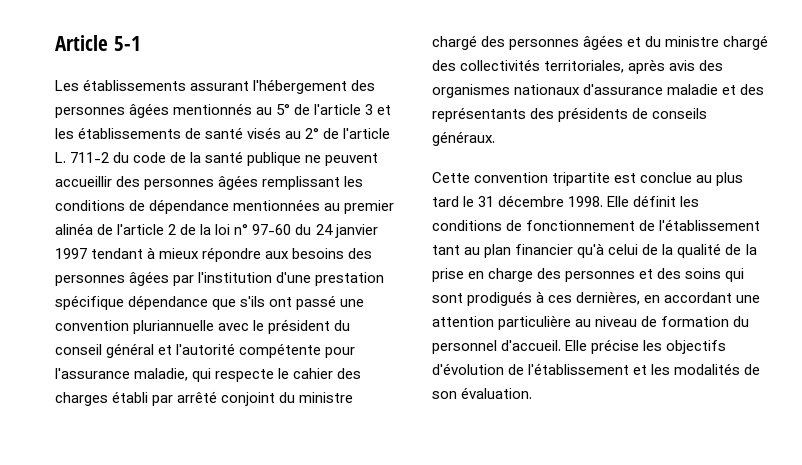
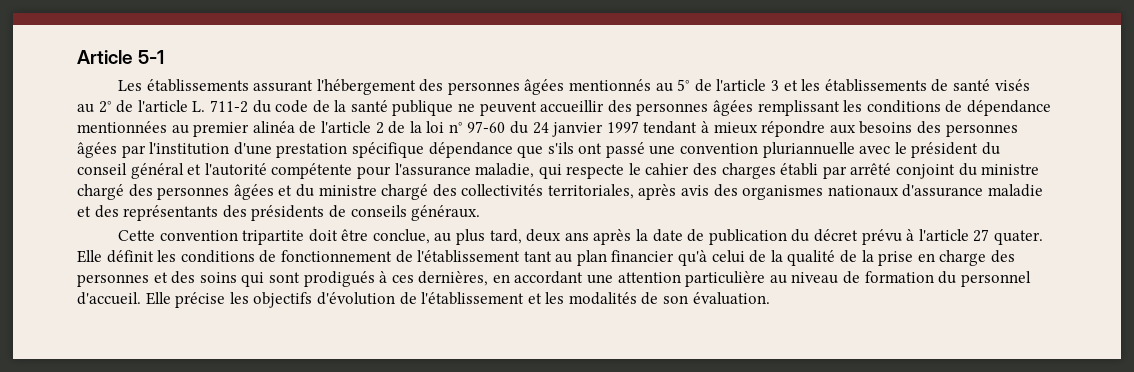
- Cette convention tripartite est conclue au plus tard le 31 décembre 1998.
+ Cette convention tripartite doit être conclue, au plus tard, deux ans après la date de publication du décret prévu à l'article 27 quater.

